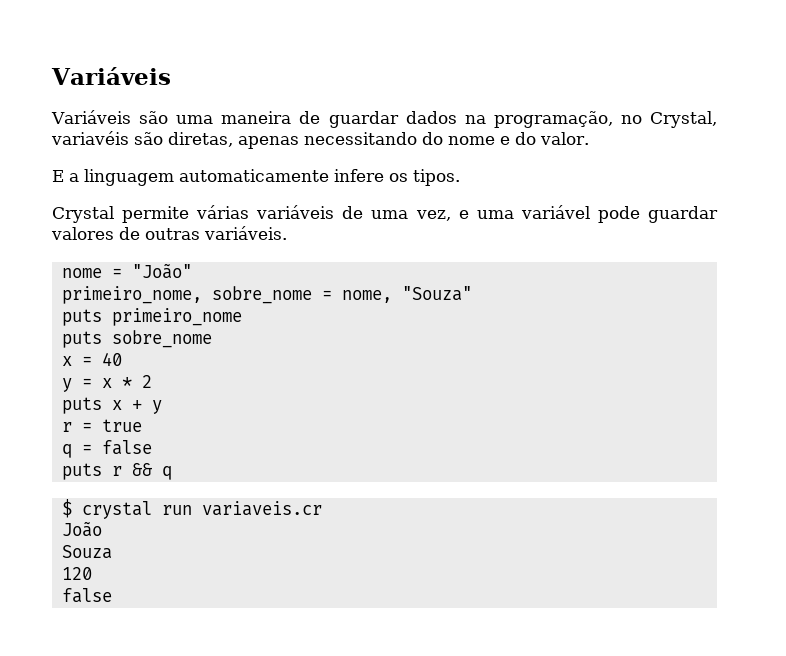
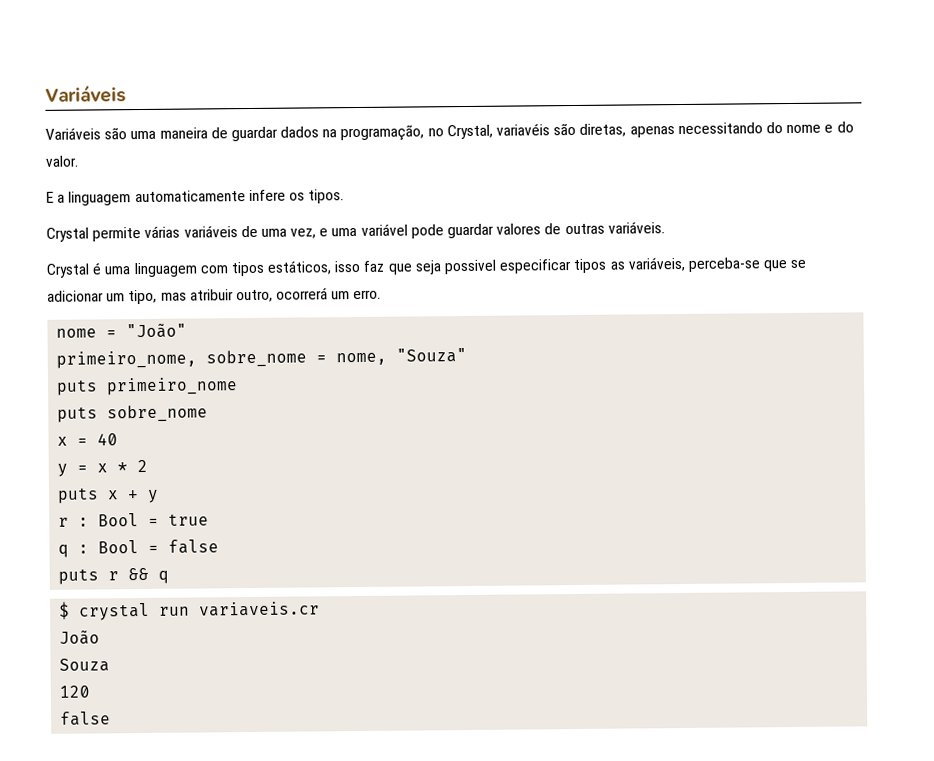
+ Crystal é uma linguagem com tipos estáticos, isso faz que seja possivel especificar tipos as variáveis, perceba-se que se adicionar um tipo, mas atribuir outro, ocorrerá um erro.
- r = true
+ r : Bool = true
- q = false
+ q : Bool = false

